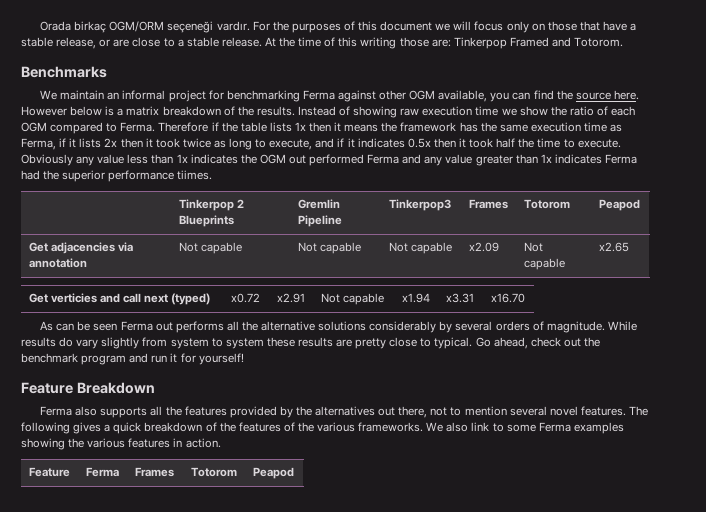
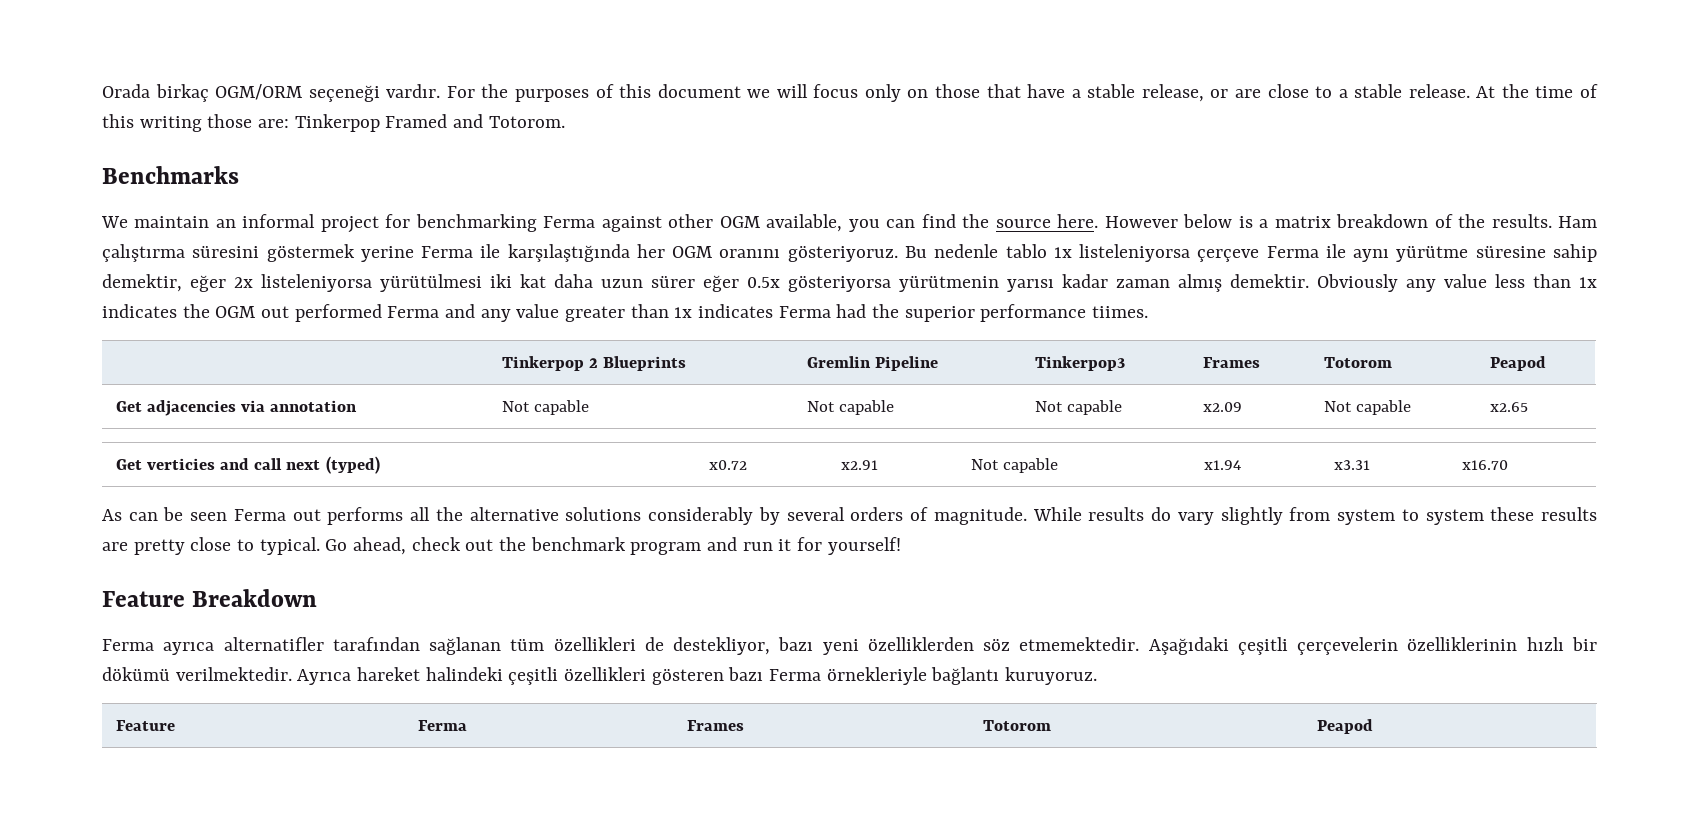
- Instead of showing raw execution time we show the ratio of each OGM compared to Ferma. Therefore if the table lists 1x then it means the framework has the same execution time as Ferma, if it lists 2x then it took twice as long to execute, and if it indicates 0.5x then it took half the time to execute.
+ Ham çalıştırma süresini göstermek yerine Ferma ile karşılaştığında her OGM oranını gösteriyoruz. Bu nedenle tablo 1x listeleniyorsa çerçeve Ferma ile aynı yürütme süresine sahip demektir, eğer 2x listeleniyorsa yürütülmesi iki kat daha uzun sürer eğer 0.5x gösteriyorsa yürütmenin yarısı kadar zaman almış demektir.
- Ferma also supports all the features provided by the alternatives out there, not to mention several novel features. The following gives a quick breakdown of the features of the various frameworks. We also link to some Ferma examples showing the various features in action.
+ Ferma ayrıca alternatifler tarafından sağlanan tüm özellikleri de destekliyor, bazı yeni özelliklerden söz etmemektedir. Aşağıdaki çeşitli çerçevelerin özelliklerinin hızlı bir dökümü verilmektedir. Ayrıca hareket halindeki çeşitli özellikleri gösteren bazı Ferma örnekleriyle bağlantı kuruyoruz.

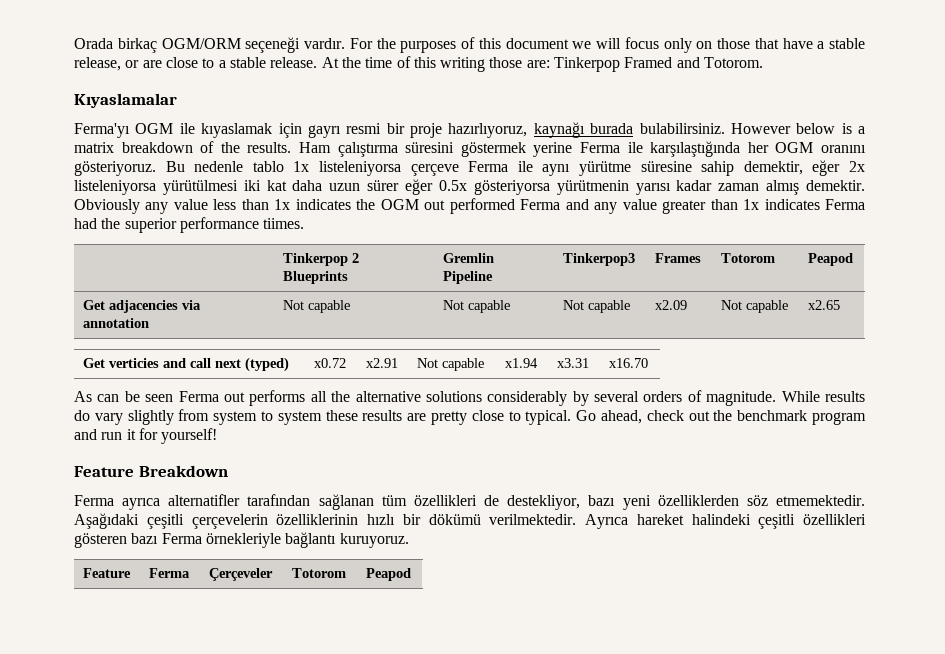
- Benchmarks
- We maintain an informal project for benchmarking Ferma against other OGM available, you can find the source here.
+ Kıyaslamalar
+ Ferma'yı OGM ile kıyaslamak için gayrı resmi bir proje hazırlıyoruz, kaynağı burada bulabilirsiniz.
- Feature | Ferma | Frames | Totorom | Peapod
+ Feature | Ferma | Çerçeveler | Totorom | Peapod

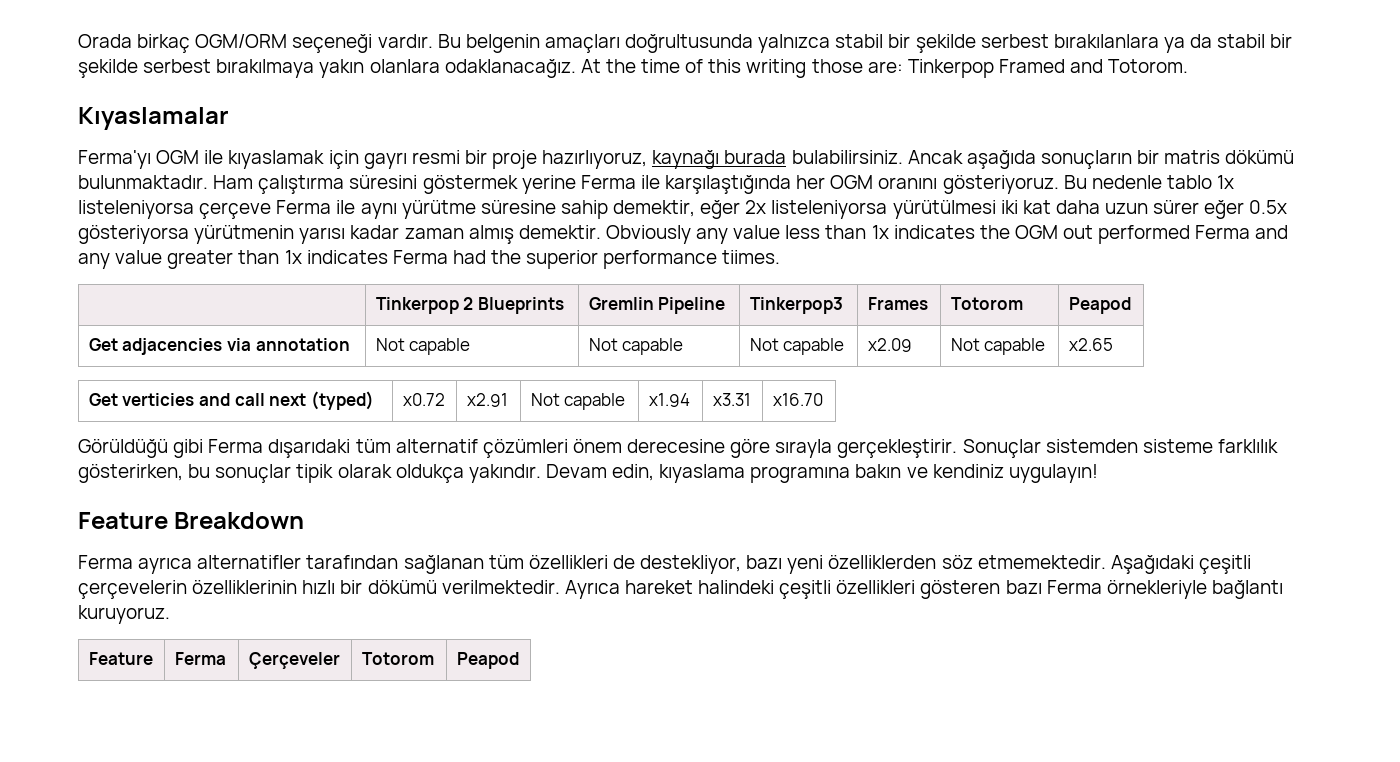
- For the purposes of this document we will focus only on those that have a stable release, or are close to a stable release.
+ Bu belgenin amaçları doğrultusunda yalnızca stabil bir şekilde serbest bırakılanlara ya da stabil bir şekilde serbest bırakılmaya yakın olanlara odaklanacağız.
- However below is a matrix breakdown of the results.
+ Ancak aşağıda sonuçların bir matris dökümü bulunmaktadır.
- As can be seen Ferma out performs all the alternative solutions considerably by several orders of magnitude. While results do vary slightly from system to system these results are pretty close to typical. Go ahead, check out the benchmark program and run it for yourself!
+ Görüldüğü gibi Ferma dışarıdaki tüm alternatif çözümleri önem derecesine göre sırayla gerçekleştirir. Sonuçlar sistemden sisteme farklılık gösterirken, bu sonuçlar tipik olarak oldukça yakındır. Devam edin, kıyaslama programına bakın ve kendiniz uygulayın!

